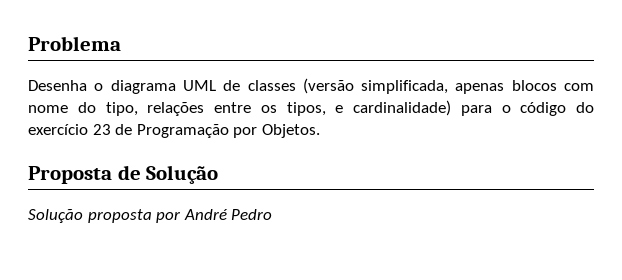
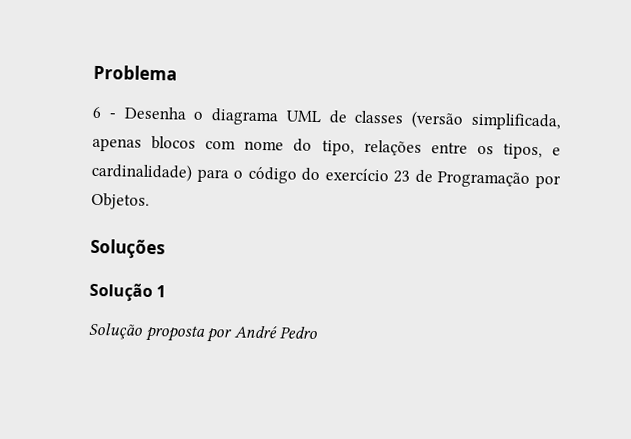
- Desenha o diagrama UML de classes (versão simplificada, apenas blocos com nome do tipo, relações entre os tipos, e cardinalidade) para o código do exercício 23 de Programação por Objetos.
+ 6 - Desenha o diagrama UML de classes (versão simplificada, apenas blocos com nome do tipo, relações entre os tipos, e cardinalidade) para o código do exercício 23 de Programação por Objetos.
- Proposta de Solução
+ Soluções
+ Solução 1

